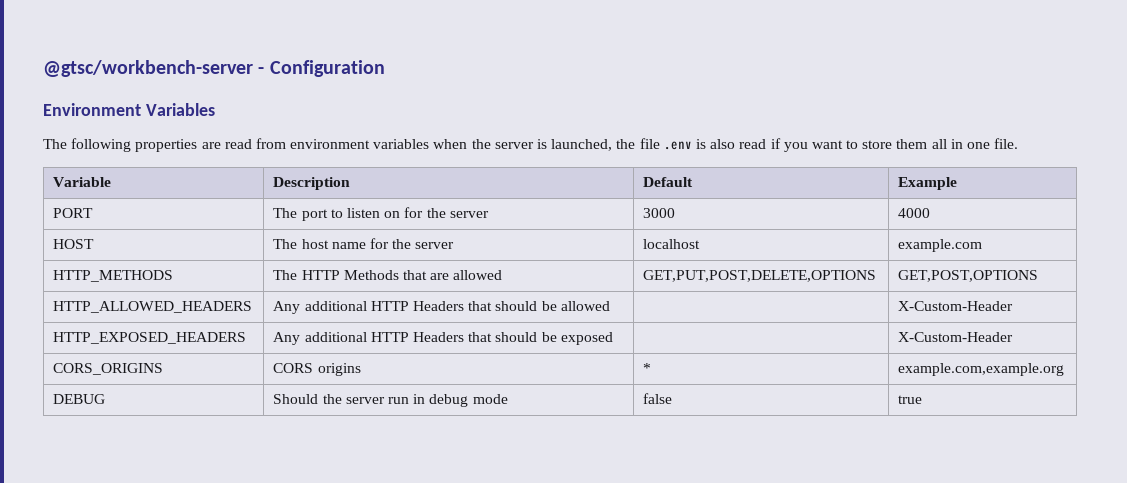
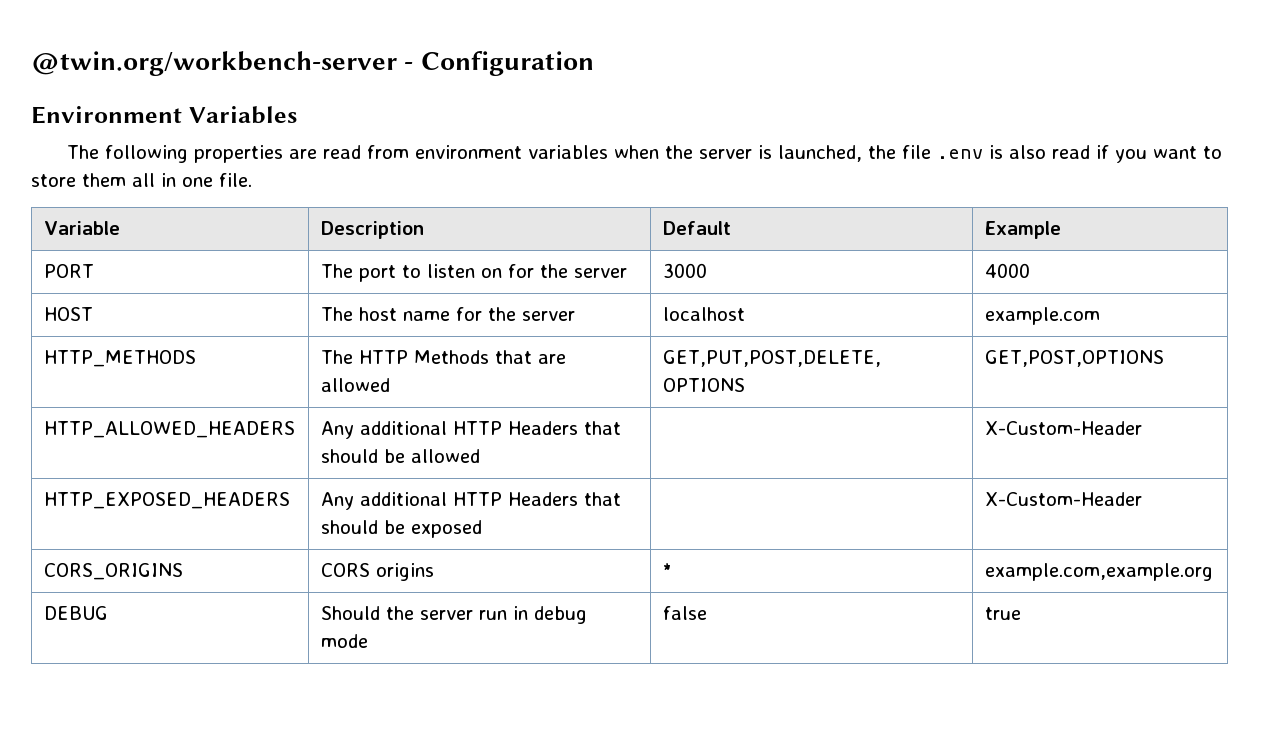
- @gtsc/workbench-server - Configuration
+ @twin.org/workbench-server - Configuration

